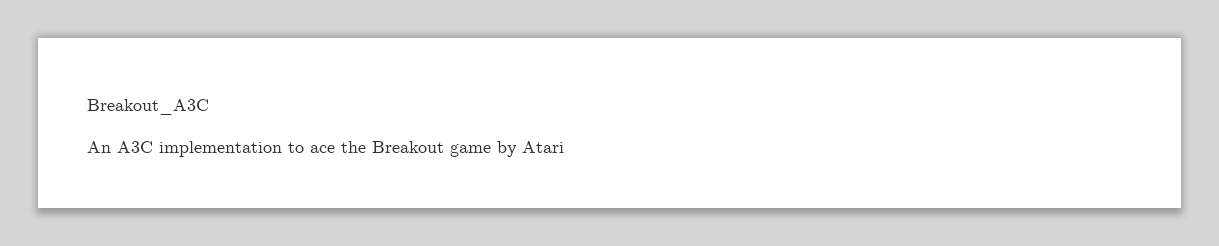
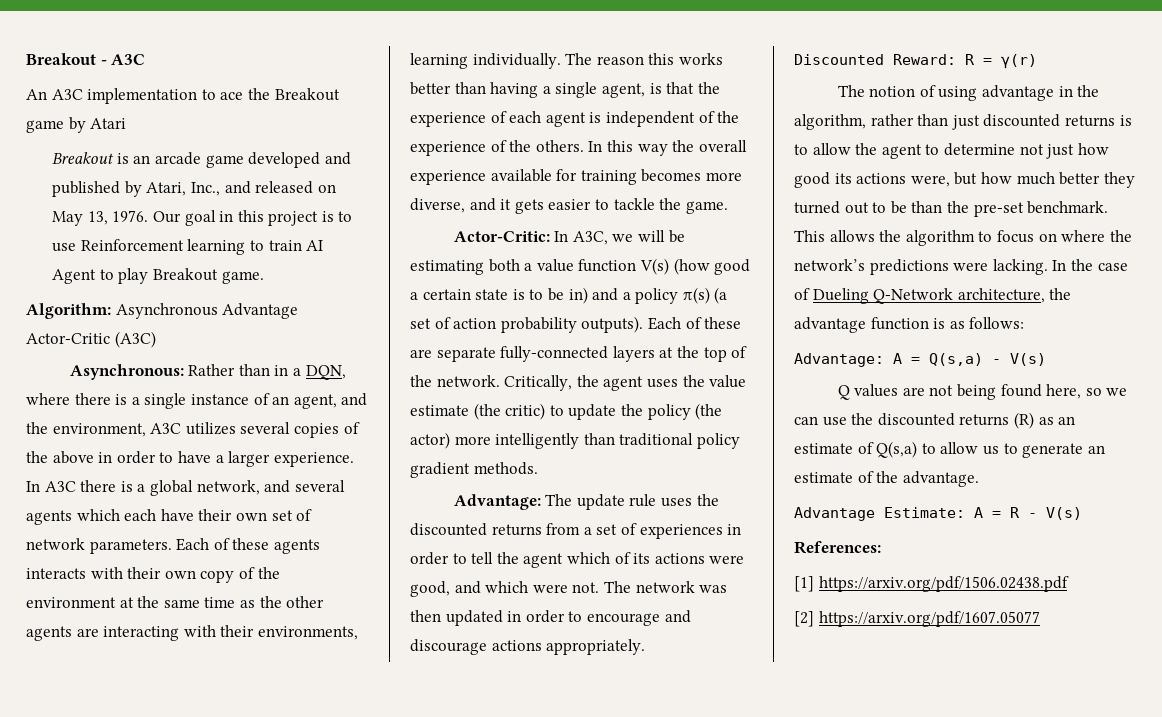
- Breakout_A3C
+ Breakout - A3C
+ Breakout is an arcade game developed and published by Atari, Inc., and released on May 13, 1976. Our goal in this project is to use Reinforcement learning to train AI Agent to play Breakout game.
+ Algorithm: Asynchronous Advantage Actor-Critic (A3C)
+ Asynchronous: Rather than in a DQN, where there is a single instance of an agent, and the environment, A3C utilizes several copies of the above in order to have a larger experience. In A3C there is a global network, and several agents which each have their own set of network parameters. Each of these agents interacts with their own copy of the environment at the same time as the other agents are interacting with their environments, learning individually. The reason this works better than having a single agent, is that the experience of each agent is independent of the experience of the others. In this way the overall experience available for training becomes more diverse, and it gets easier to tackle the game.
+ Actor-Critic: In A3C, we will be estimating both a value function V(s) (how good a certain state is to be in) and a policy π(s) (a set of action probability outputs). Each of these are separate fully-connected layers at the top of the network. Critically, the agent uses the value estimate (the critic) to update the policy (the actor) more intelligently than traditional policy gradient methods.
+ Advantage: The update rule uses the discounted returns from a set of experiences in order to tell the agent which of its actions were good, and which were not. The network was then updated in order to encourage and discourage actions appropriately.
+ Discounted Reward: R = γ(r)
+ The notion of using advantage in the algorithm, rather than just discounted returns is to allow the agent to determine not just how good its actions were, but how much better they turned out to be than the pre-set benchmark. This allows the algorithm to focus on where the network’s predictions were lacking. In the case of Dueling Q-Network architecture, the advantage function is as follows:
+ Advantage: A = Q(s,a) - V(s)
+ Q values are not being found here, so we can use the discounted returns (R) as an estimate of Q(s,a) to allow us to generate an estimate of the advantage.
+ Advantage Estimate: A = R - V(s)
+ References:
+ [1] https://arxiv.org/pdf/1506.02438.pdf
+ [2] https://arxiv.org/pdf/1607.05077

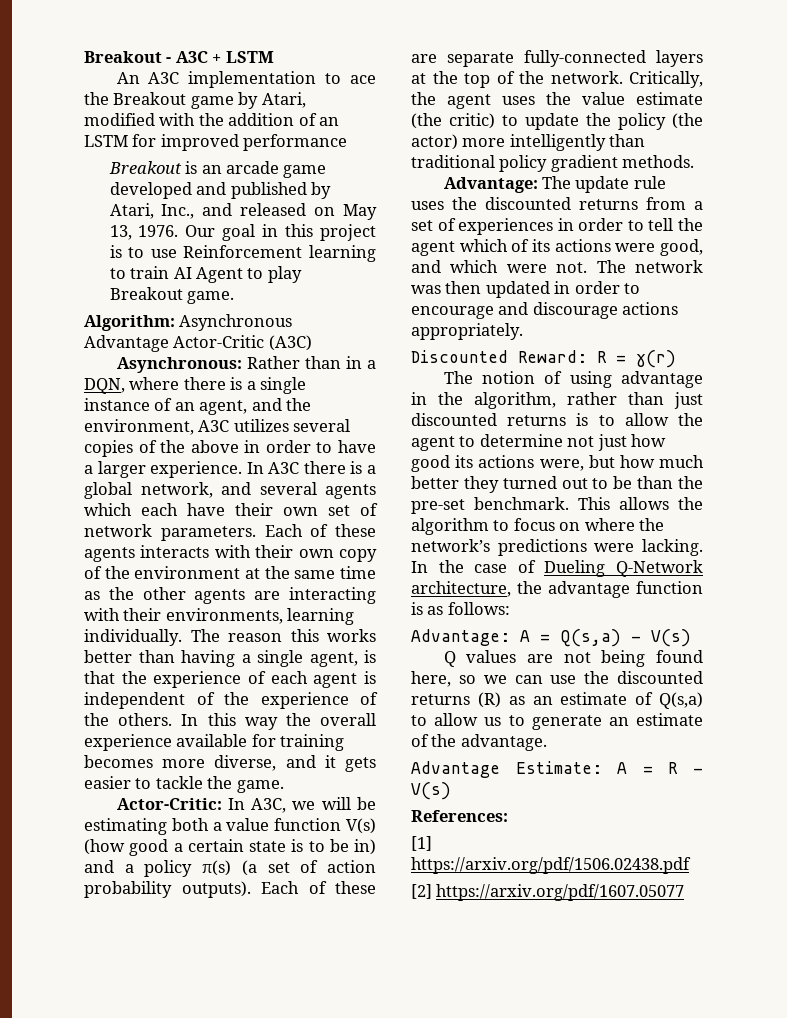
- Breakout - A3C
+ Breakout - A3C + LSTM
- An A3C implementation to ace the Breakout game by Atari
+ An A3C implementation to ace the Breakout game by Atari, modified with the addition of an LSTM for improved performance

